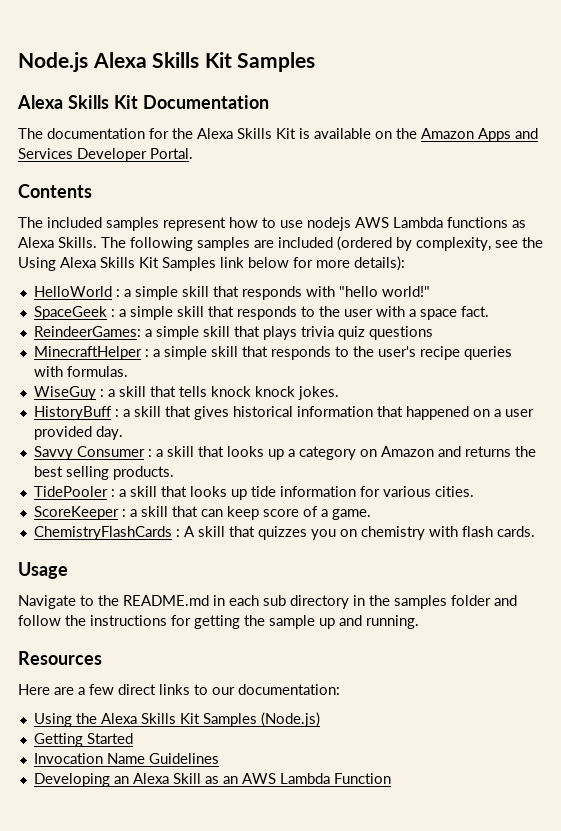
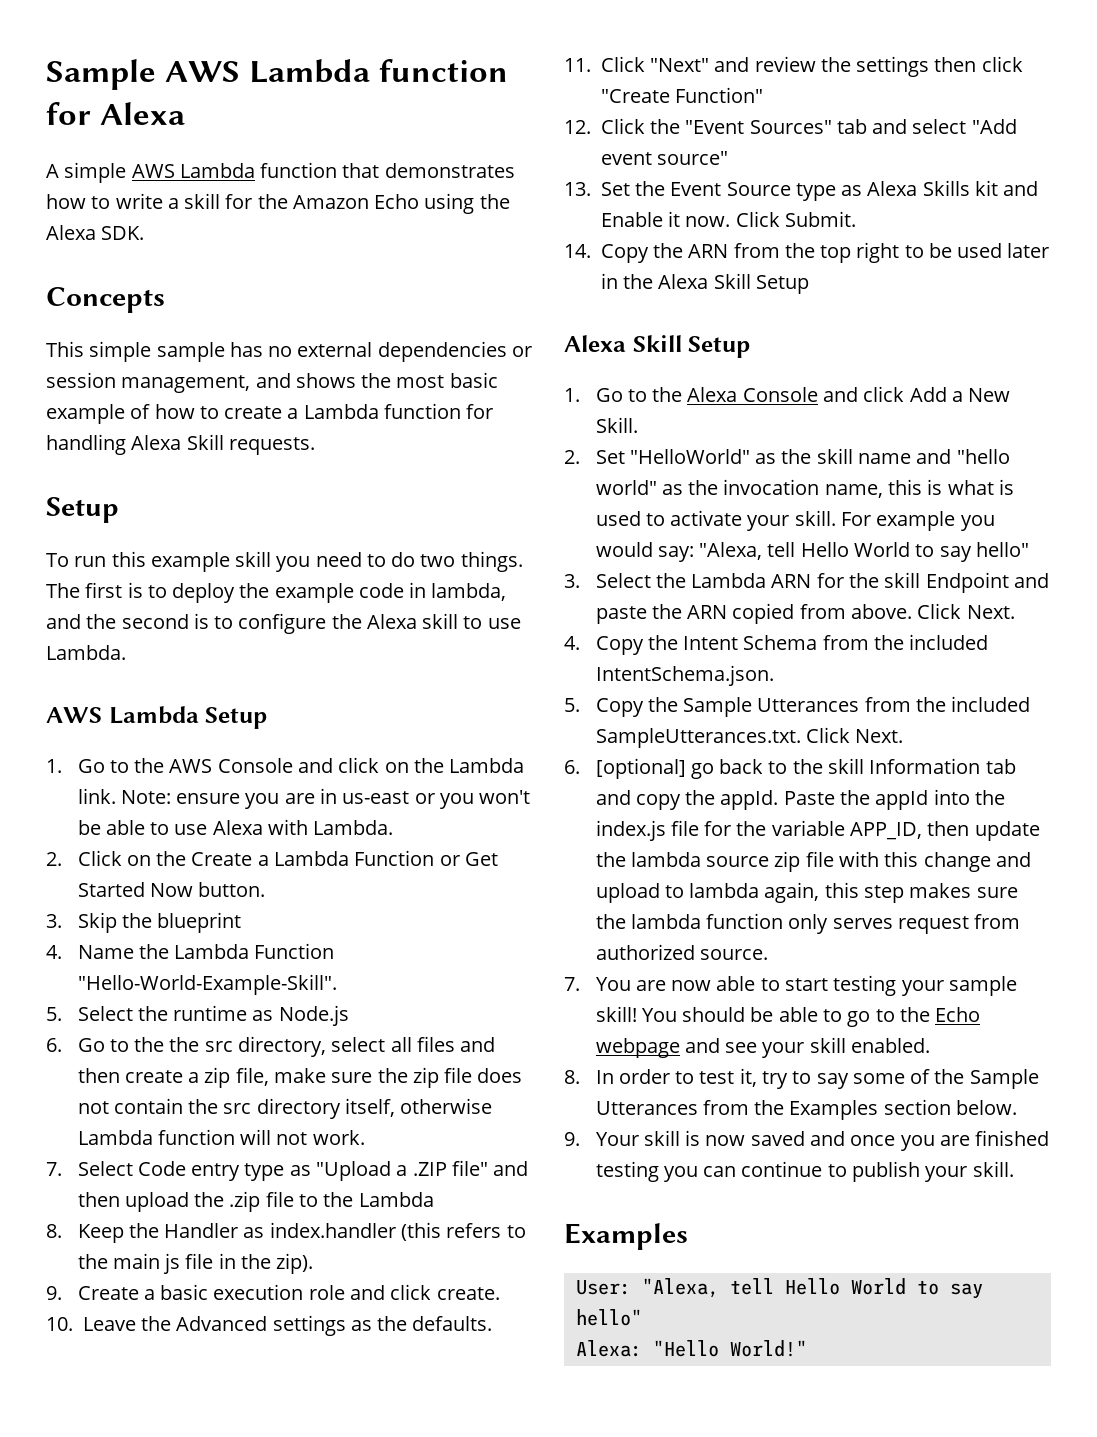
- Node.js Alexa Skills Kit Samples
- Alexa Skills Kit Documentation
- The documentation for the Alexa Skills Kit is available on the Amazon Apps and Services Developer Portal.
- Contents
- The included samples represent how to use nodejs AWS Lambda functions as Alexa Skills. The following samples are included (ordered by complexity, see the Using Alexa Skills Kit Samples link below for more details):
- HelloWorld : a simple skill that responds with "hello world!"
- SpaceGeek : a simple skill that responds to the user with a space fact.
- ReindeerGames: a simple skill that plays trivia quiz questions
- MinecraftHelper : a simple skill that responds to the user's recipe queries with formulas.
- WiseGuy : a skill that tells knock knock jokes.
- HistoryBuff : a skill that gives historical information that happened on a user provided day.
- Savvy Consumer : a skill that looks up a category on Amazon and returns the best selling products.
- TidePooler : a skill that looks up tide information for various cities.
- ScoreKeeper : a skill that can keep score of a game.
- ChemistryFlashCards : A skill that quizzes you on chemistry with flash cards.
- Usage
- Navigate to the README.md in each sub directory in the samples folder and follow the instructions for getting the sample up and running.
- Resources
- Here are a few direct links to our documentation:
- Using the Alexa Skills Kit Samples (Node.js)
- Getting Started
- Invocation Name Guidelines
- Developing an Alexa Skill as an AWS Lambda Function
+ Sample AWS Lambda function for Alexa
+ A simple AWS Lambda function that demonstrates how to write a skill for the Amazon Echo using the Alexa SDK.
+ Concepts
+ This simple sample has no external dependencies or session management, and shows the most basic example of how to create a Lambda function for handling Alexa Skill requests.
+ Setup
+ To run this example skill you need to do two things. The first is to deploy the example code in lambda, and the second is to configure the Alexa skill to use Lambda.
+ AWS Lambda Setup
+ 1. Go to the AWS Console and click on the Lambda link. Note: ensure you are in us-east or you won't be able to use Alexa with Lambda.
+ 2. Click on the Create a Lambda Function or Get Started Now button.
+ 3. Skip the blueprint
+ 4. Name the Lambda Function "Hello-World-Example-Skill".
+ 5. Select the runtime as Node.js
+ 6. Go to the the src directory, select all files and then create a zip file, make sure the zip file does not contain the src directory itself, otherwise Lambda function will not work.
+ 7. Select Code entry type as "Upload a .ZIP file" and then upload the .zip file to the Lambda
+ 8. Keep the Handler as index.handler (this refers to the main js file in the zip).
+ 9. Create a basic execution role and click create.
+ 10. Leave the Advanced settings as the defaults.
+ 11. Click "Next" and review the settings then click "Create Function"
+ 12. Click the "Event Sources" tab and select "Add event source"
+ 13. Set the Event Source type as Alexa Skills kit and Enable it now. Click Submit.
+ 14. Copy the ARN from the top right to be used later in the Alexa Skill Setup
+ Alexa Skill Setup
+ 1. Go to the Alexa Console and click Add a New Skill.
+ 2. Set "HelloWorld" as the skill name and "hello world" as the invocation name, this is what is used to activate your skill. For example you would say: "Alexa, tell Hello World to say hello"
+ 3. Select the Lambda ARN for the skill Endpoint and paste the ARN copied from above. Click Next.
+ 4. Copy the Intent Schema from the included IntentSchema.json.
+ 5. Copy the Sample Utterances from the included SampleUtterances.txt. Click Next.
+ 6. [optional] go back to the skill Information tab and copy the appId. Paste the appId into the index.js file for the variable APP_ID, then update the lambda source zip file with this change and upload to lambda again, this step makes sure the lambda function only serves request from authorized source.
+ 7. You are now able to start testing your sample skill! You should be able to go to the Echo webpage and see your skill enabled.
+ 8. In order to test it, try to say some of the Sample Utterances from the Examples section below.
+ 9. Your skill is now saved and once you are finished testing you can continue to publish your skill.
+ Examples
+ User: "Alexa, tell Hello World to say hello"
+ Alexa: "Hello World!"

